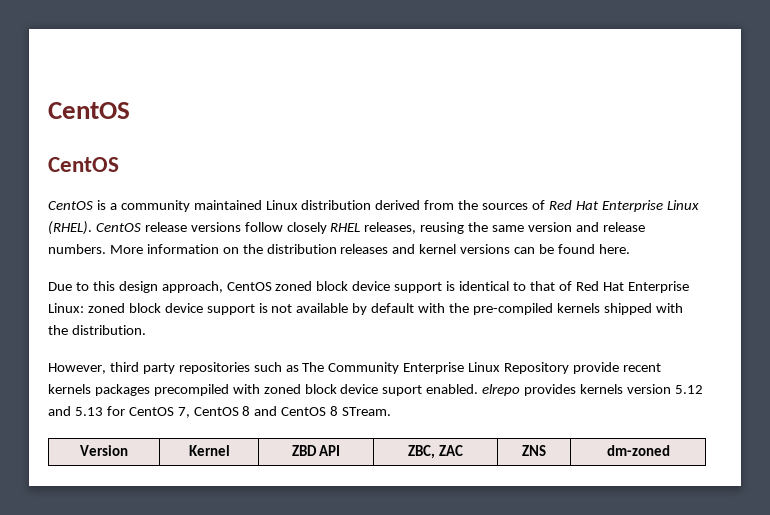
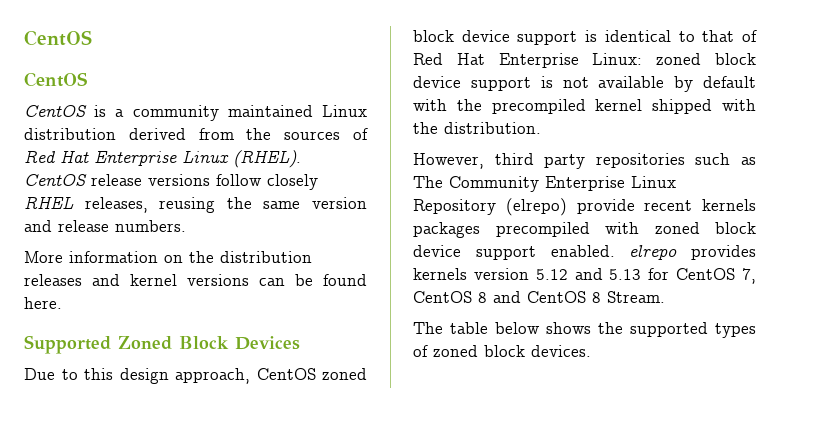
- CentOS release versions follow closely RHEL releases, reusing the same version and release numbers. More information on the distribution releases and kernel versions can be found here.
+ CentOS release versions follow closely RHEL releases, reusing the same version and release numbers.
+ More information on the distribution releases and kernel versions can be found here.
+ Supported Zoned Block Devices
- Due to this design approach, CentOS zoned block device support is identical to that of Red Hat Enterprise Linux: zoned block device support is not available by default with the pre-compiled kernels shipped with the distribution.
+ Due to this design approach, CentOS zoned block device support is identical to that of Red Hat Enterprise Linux: zoned block device support is not available by default with the precompiled kernel shipped with the distribution.
- However, third party repositories such as The Community Enterprise Linux Repository provide recent kernels packages precompiled with zoned block device suport enabled. elrepo provides kernels version 5.12 and 5.13 for CentOS 7, CentOS 8 and CentOS 8 STream.
- Version | Kernel | ZBD API | ZBC, ZAC | ZNS | dm-zoned
+ However, third party repositories such as The Community Enterprise Linux Repository (elrepo) provide recent kernels packages precompiled with zoned block device support enabled. elrepo provides kernels version 5.12 and 5.13 for CentOS 7, CentOS 8 and CentOS 8 Stream.
+ The table below shows the supported types of zoned block devices.

